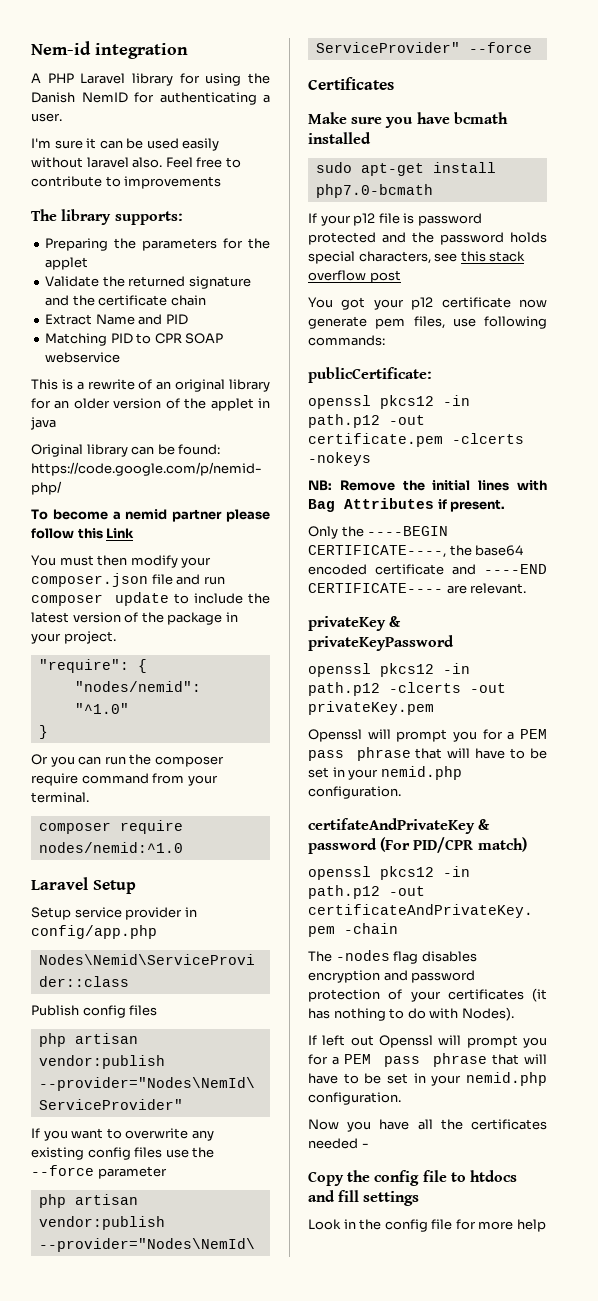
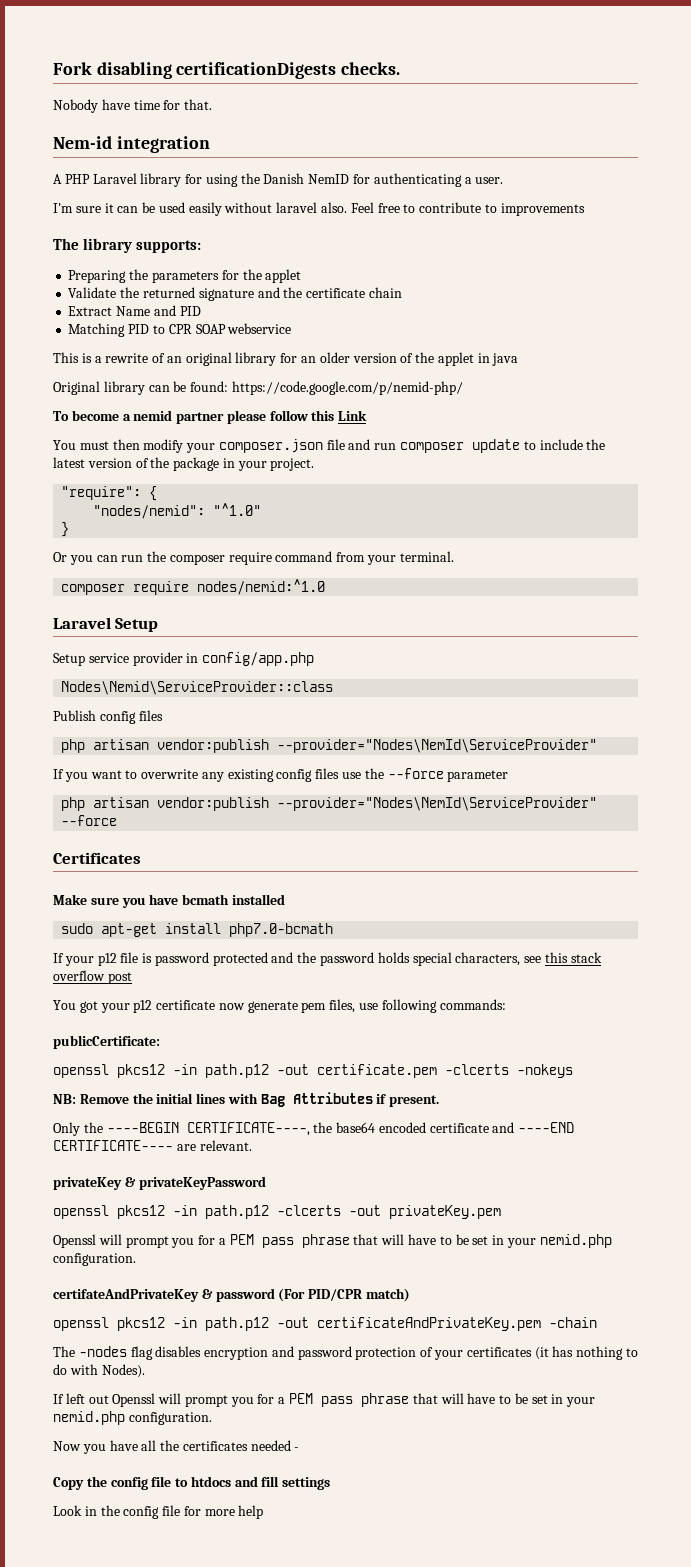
+ Fork disabling certificationDigests checks.
+ Nobody have time for that.

